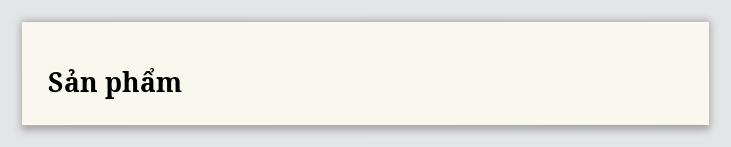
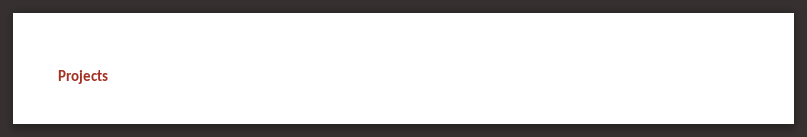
- Sản phẩm
+ Projects

